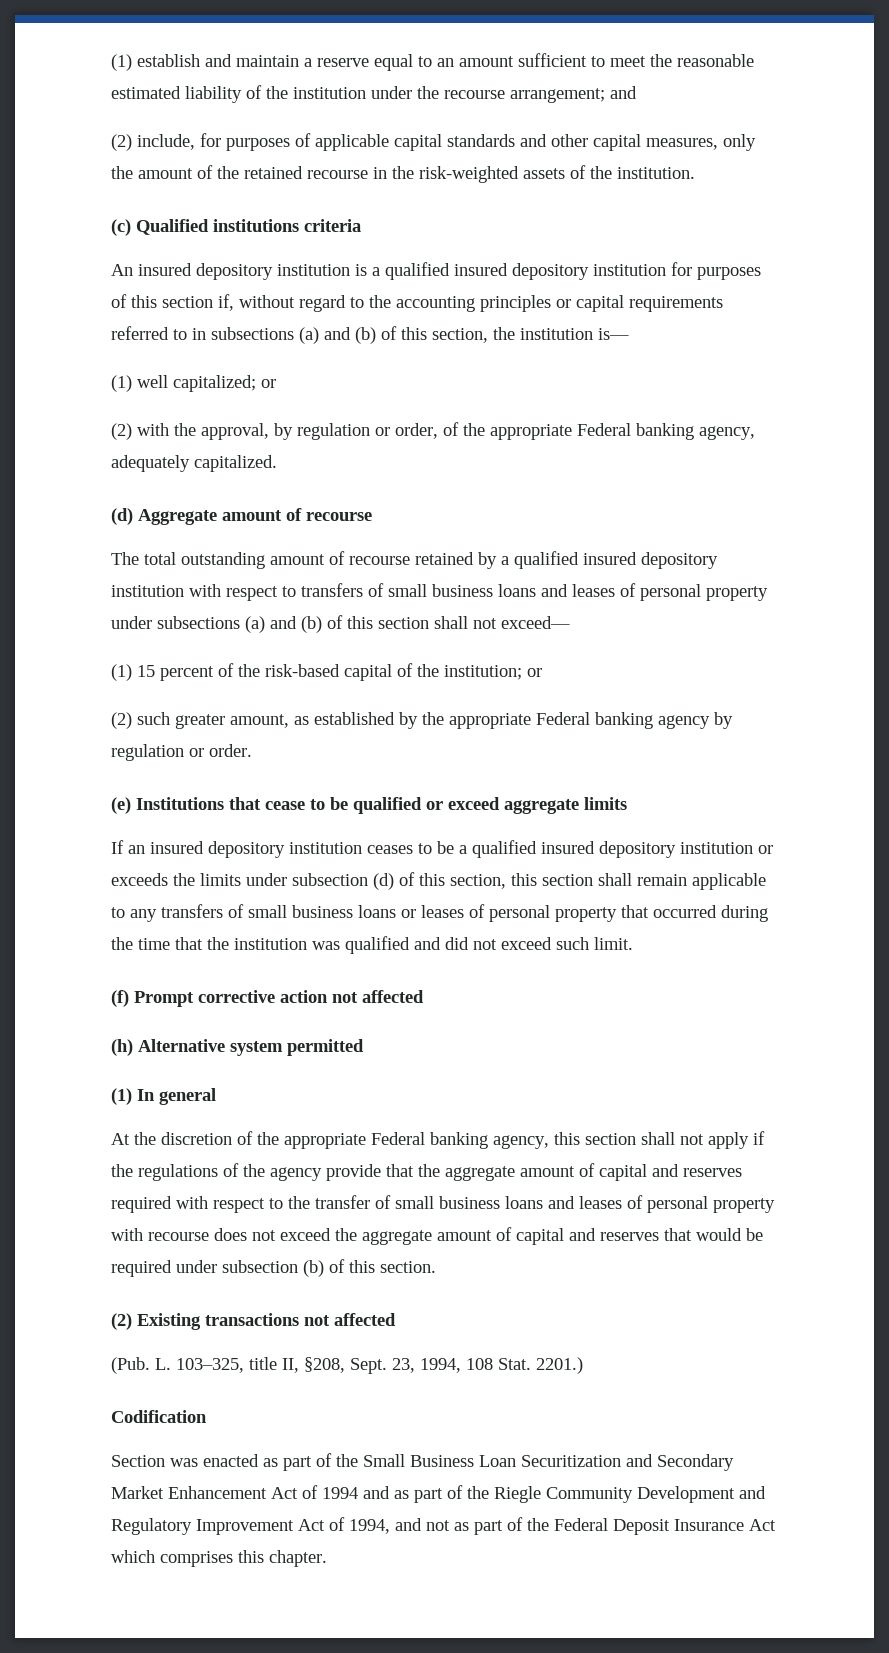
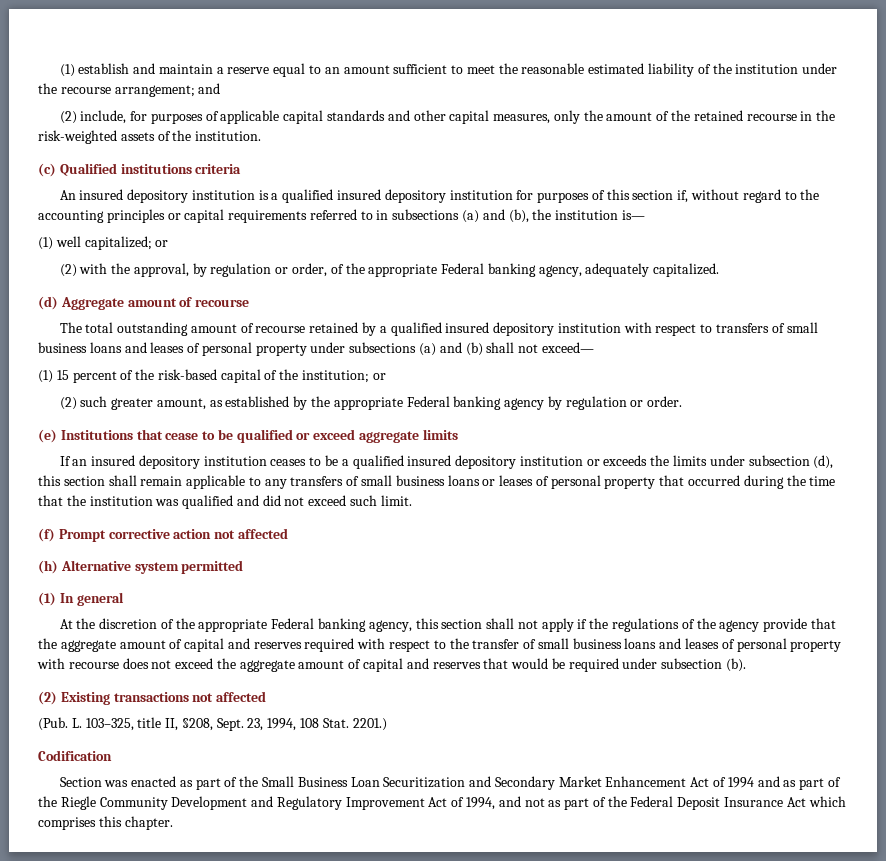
- An insured depository institution is a qualified insured depository institution for purposes of this section if, without regard to the accounting principles or capital requirements referred to in subsections (a) and (b) of this section, the institution is—
+ An insured depository institution is a qualified insured depository institution for purposes of this section if, without regard to the accounting principles or capital requirements referred to in subsections (a) and (b), the institution is—
- The total outstanding amount of recourse retained by a qualified insured depository institution with respect to transfers of small business loans and leases of personal property under subsections (a) and (b) of this section shall not exceed—
+ The total outstanding amount of recourse retained by a qualified insured depository institution with respect to transfers of small business loans and leases of personal property under subsections (a) and (b) shall not exceed—
- If an insured depository institution ceases to be a qualified insured depository institution or exceeds the limits under subsection (d) of this section, this section shall remain applicable to any transfers of small business loans or leases of personal property that occurred during the time that the institution was qualified and did not exceed such limit.
+ If an insured depository institution ceases to be a qualified insured depository institution or exceeds the limits under subsection (d), this section shall remain applicable to any transfers of small business loans or leases of personal property that occurred during the time that the institution was qualified and did not exceed such limit.
- At the discretion of the appropriate Federal banking agency, this section shall not apply if the regulations of the agency provide that the aggregate amount of capital and reserves required with respect to the transfer of small business loans and leases of personal property with recourse does not exceed the aggregate amount of capital and reserves that would be required under subsection (b) of this section.
+ At the discretion of the appropriate Federal banking agency, this section shall not apply if the regulations of the agency provide that the aggregate amount of capital and reserves required with respect to the transfer of small business loans and leases of personal property with recourse does not exceed the aggregate amount of capital and reserves that would be required under subsection (b).

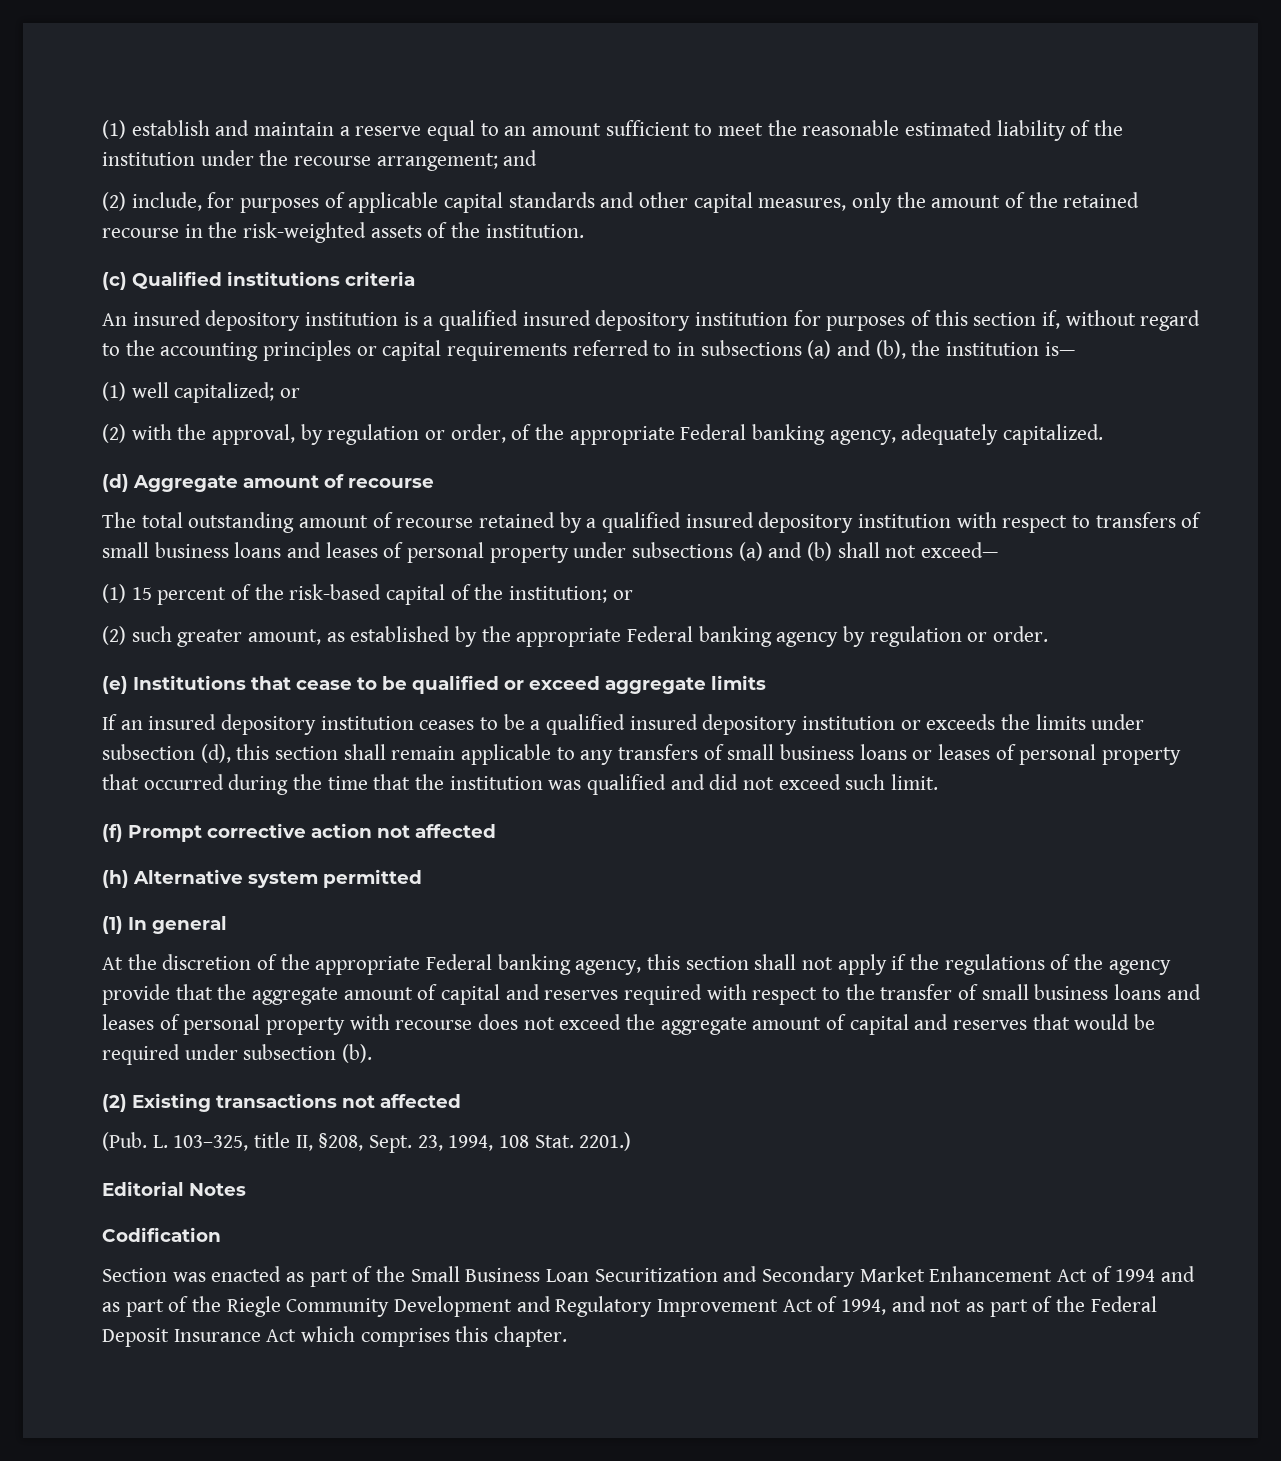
+ Editorial Notes

